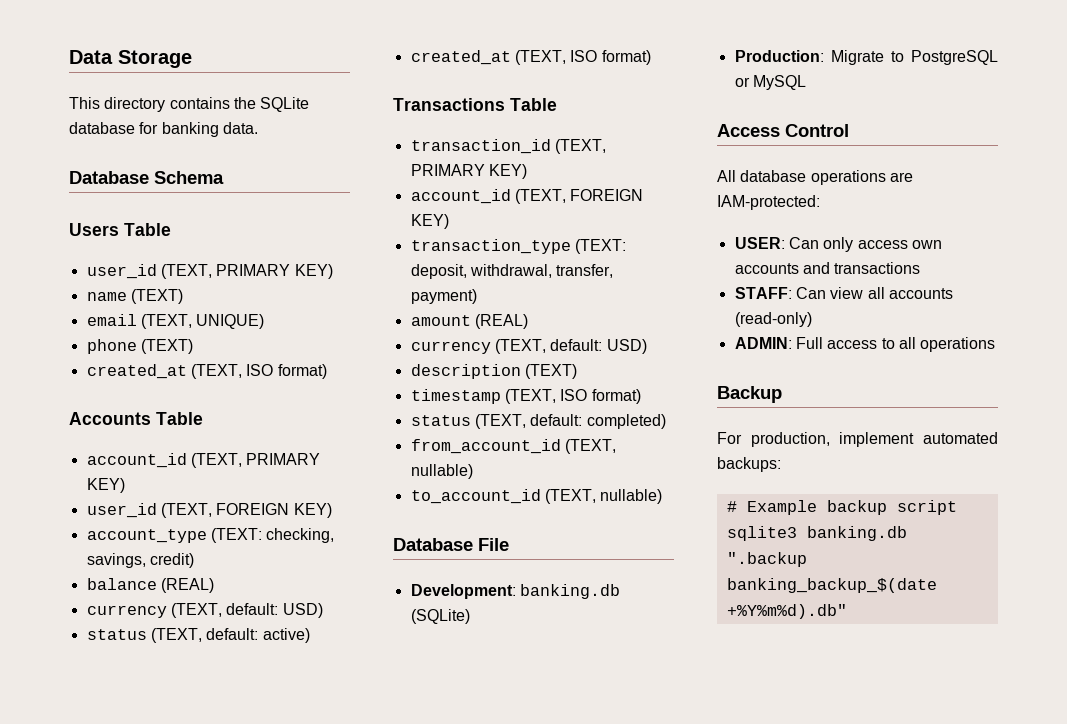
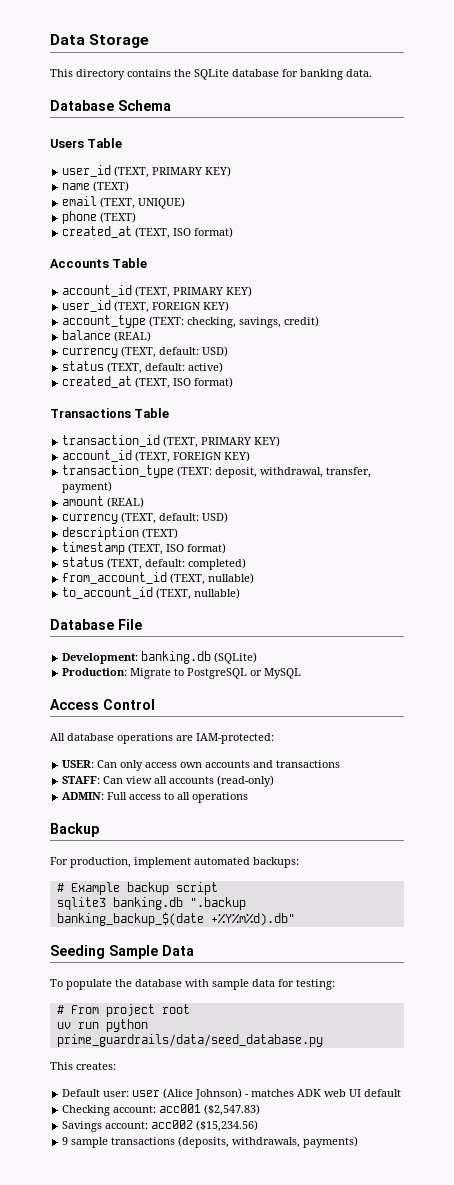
+ Seeding Sample Data
+ To populate the database with sample data for testing:
+ # From project root
+ uv run python prime_guardrails/data/seed_database.py
+ This creates:
+ Default user: user (Alice Johnson) - matches ADK web UI default
+ Checking account: acc001 ($2,547.83)
+ Savings account: acc002 ($15,234.56)
+ 9 sample transactions (deposits, withdrawals, payments)

